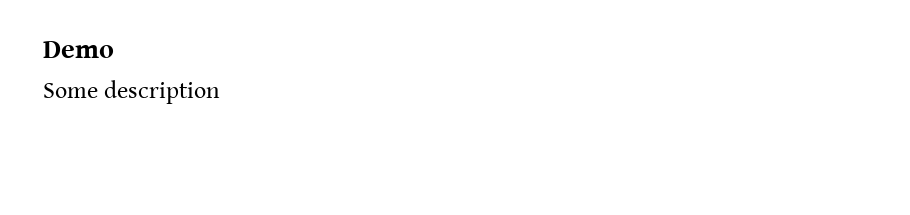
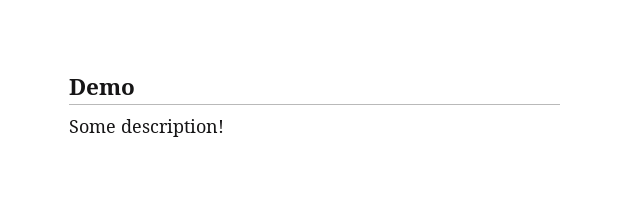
- Some description
+ Some description!

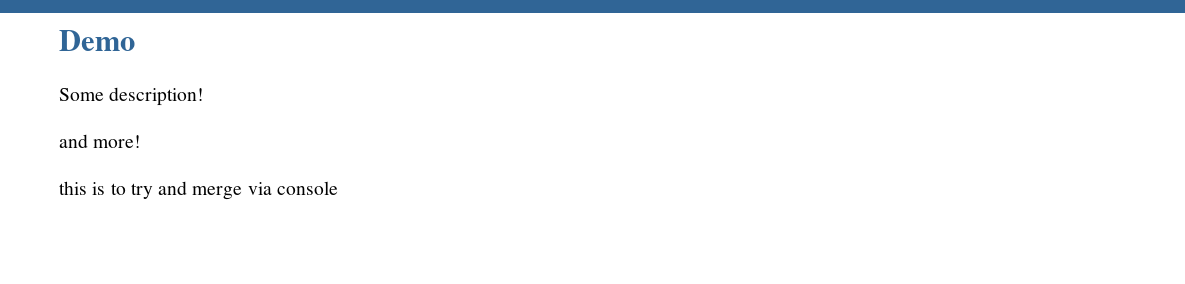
+ and more!
+ this is to try and merge via console

